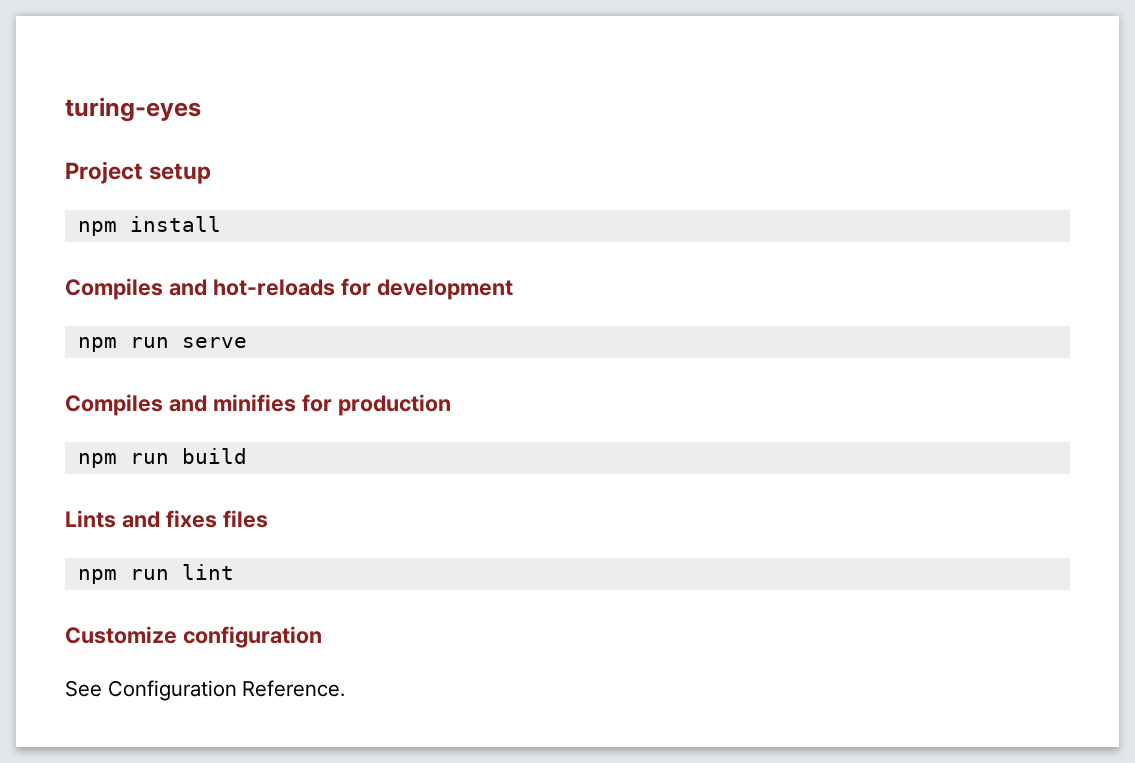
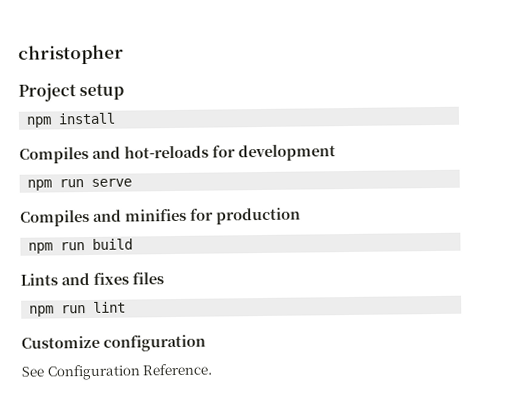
- turing-eyes
+ christopher

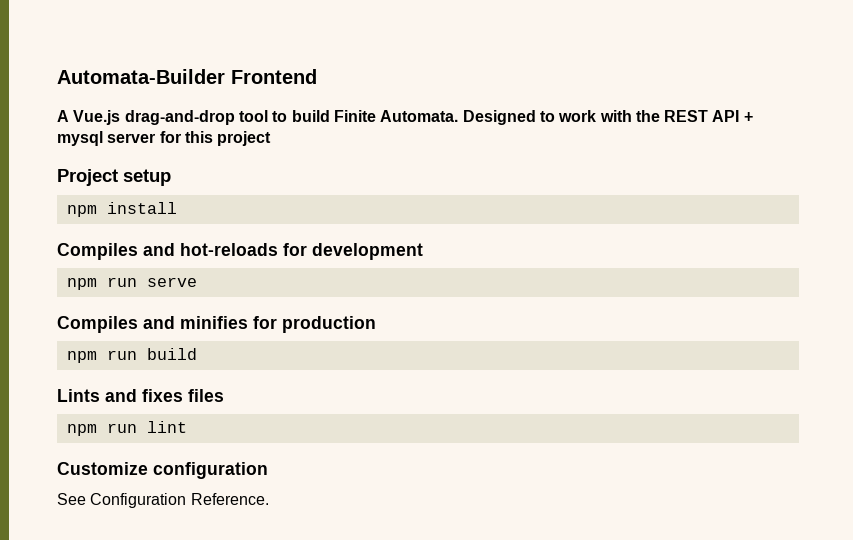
- christopher
+ Automata-Builder Frontend
+ A Vue.js drag-and-drop tool to build Finite Automata. Designed to work with the REST API + mysql server for this project

